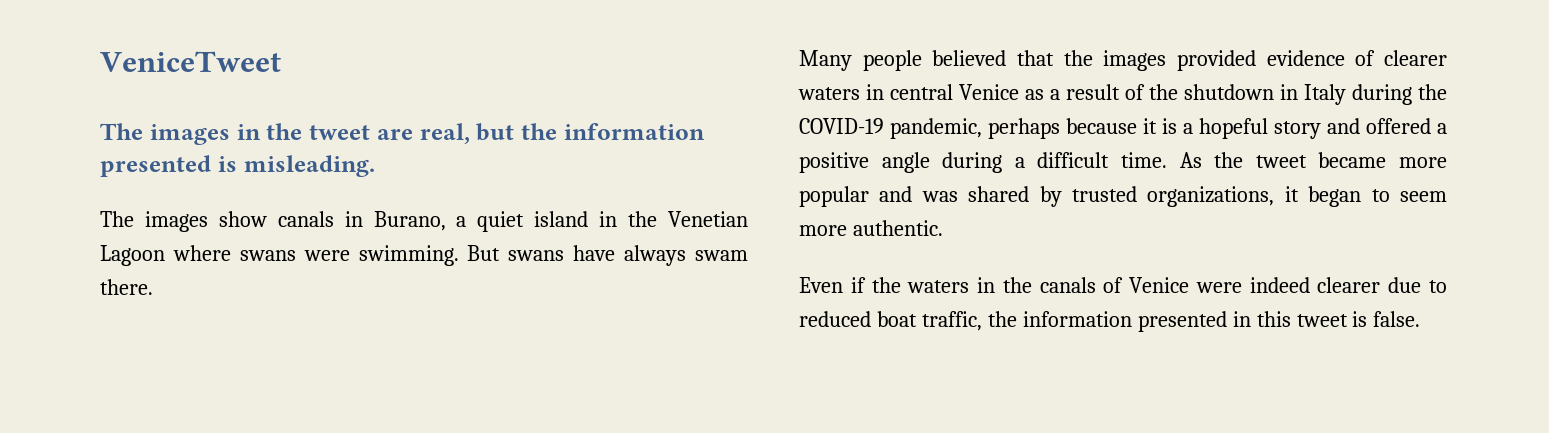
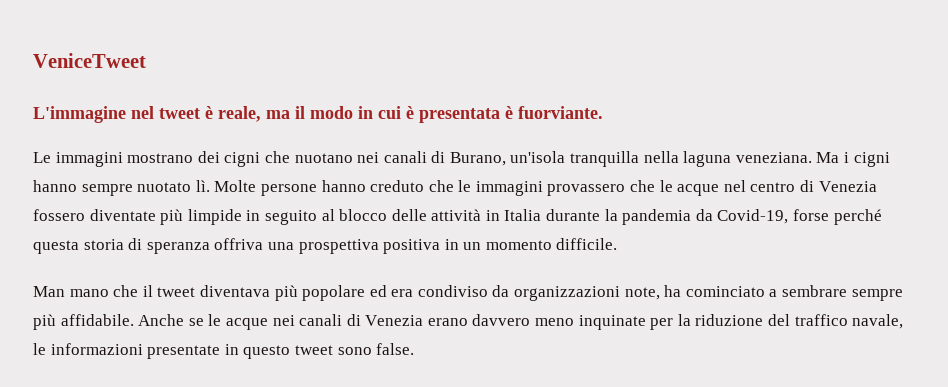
- The images in the tweet are real, but the information presented is misleading.
- The images show canals in Burano, a quiet island in the Venetian Lagoon where swans were swimming. But swans have always swam there.
- Many people believed that the images provided evidence of clearer waters in central Venice as a result of the shutdown in Italy during the COVID-19 pandemic, perhaps because it is a hopeful story and offered a positive angle during a difficult time. As the tweet became more popular and was shared by trusted organizations, it began to seem more authentic.
- Even if the waters in the canals of Venice were indeed clearer due to reduced boat traffic, the information presented in this tweet is false.
+ L'immagine nel tweet è reale, ma il modo in cui è presentata è fuorviante.
+ Le immagini mostrano dei cigni che nuotano nei canali di Burano, un'isola tranquilla nella laguna veneziana. Ma i cigni hanno sempre nuotato lì. Molte persone hanno creduto che le immagini provassero che le acque nel centro di Venezia fossero diventate più limpide in seguito al blocco delle attività in Italia durante la pandemia da Covid-19, forse perché questa storia di speranza offriva una prospettiva positiva in un momento difficile.
+ Man mano che il tweet diventava più popolare ed era condiviso da organizzazioni note, ha cominciato a sembrare sempre più affidabile. Anche se le acque nei canali di Venezia erano davvero meno inquinate per la riduzione del traffico navale, le informazioni presentate in questo tweet sono false.

